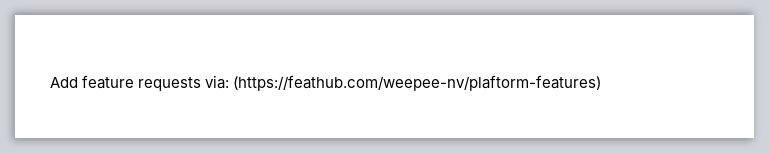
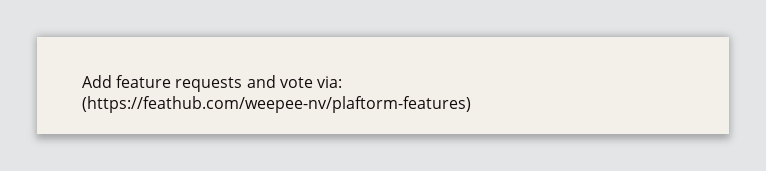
- Add feature requests via: (https://feathub.com/weepee-nv/plaftorm-features)
+ Add feature requests and vote via: (https://feathub.com/weepee-nv/plaftorm-features)

